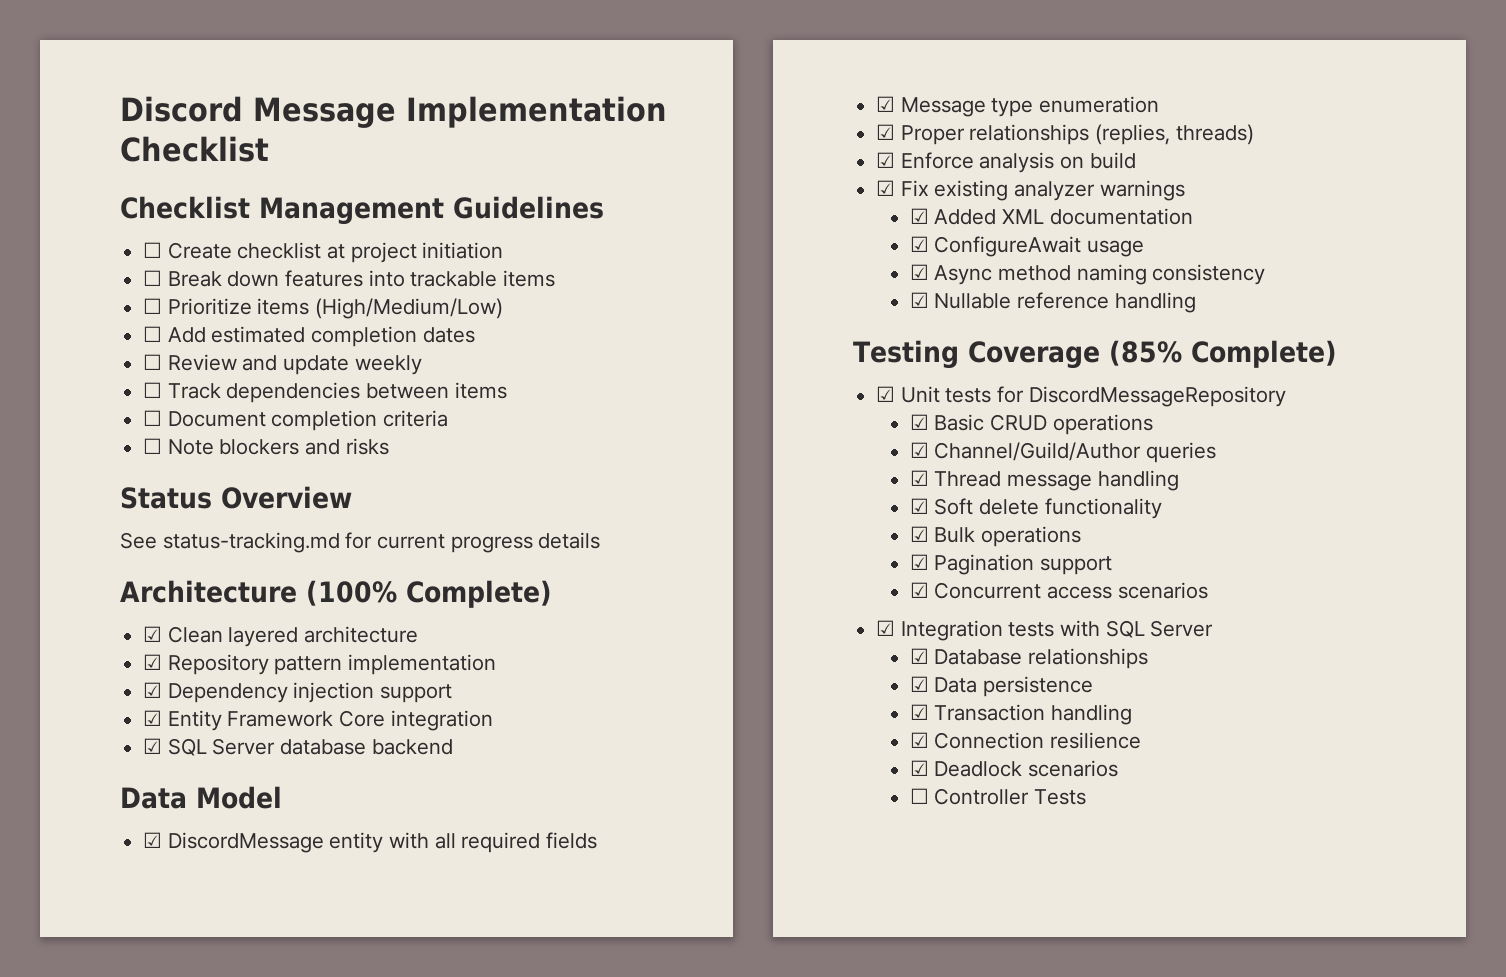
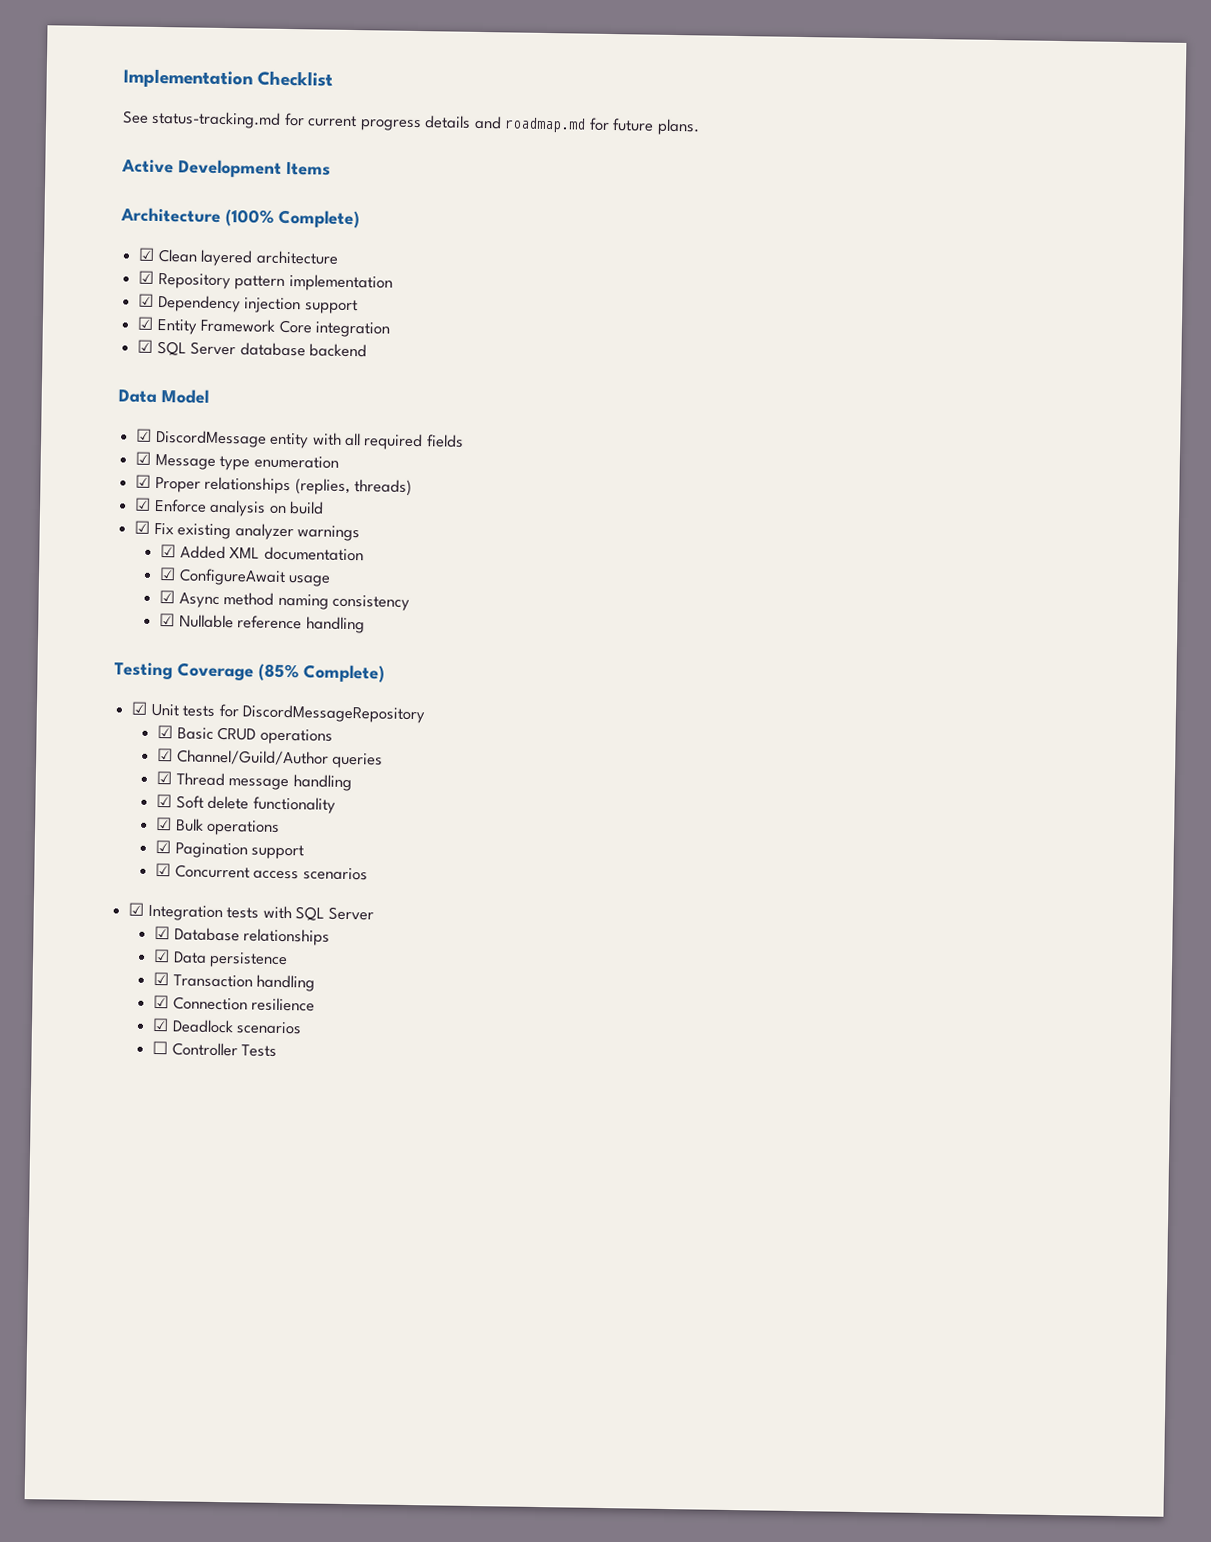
- Discord Message Implementation Checklist
+ Implementation Checklist
- Checklist Management Guidelines
- ☐ Create checklist at project initiation
- ☐ Break down features into trackable items
- ☐ Prioritize items (High/Medium/Low)
- ☐ Add estimated completion dates
- ☐ Review and update weekly
- ☐ Track dependencies between items
- ☐ Document completion criteria
- ☐ Note blockers and risks
- Status Overview
- See status-tracking.md for current progress details
+ See status-tracking.md for current progress details and roadmap.md for future plans.
+ Active Development Items

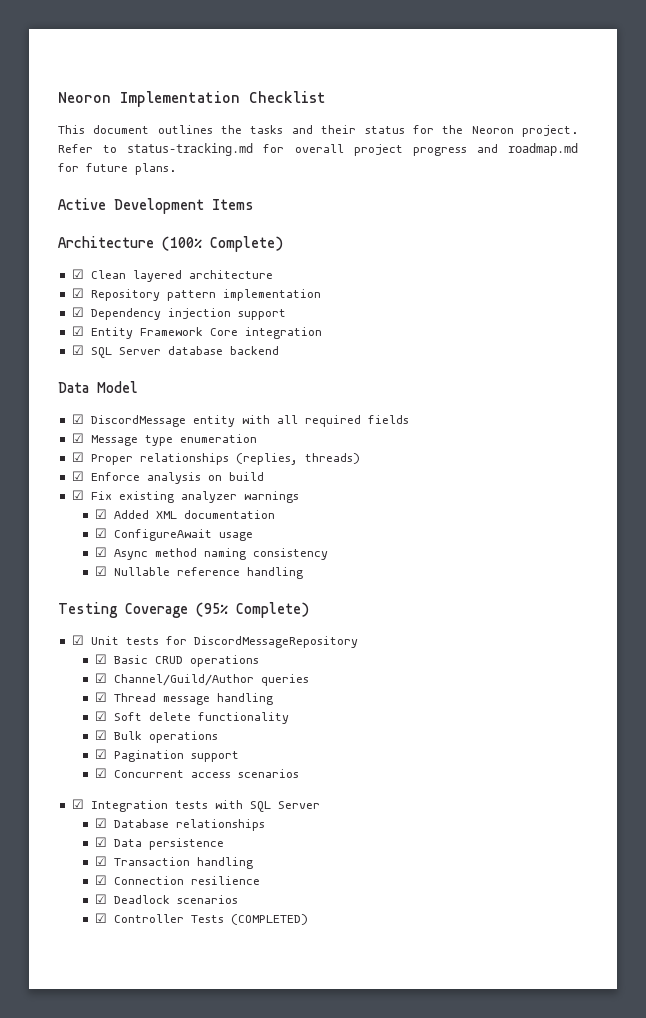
- Implementation Checklist
+ Neoron Implementation Checklist
- See status-tracking.md for current progress details and roadmap.md for future plans.
+ This document outlines the tasks and their status for the Neoron project. Refer to status-tracking.md for overall project progress and roadmap.md for future plans.
- Testing Coverage (85% Complete)
+ Testing Coverage (95% Complete)
- ☐ Controller Tests
+ ☑ Controller Tests (COMPLETED)

